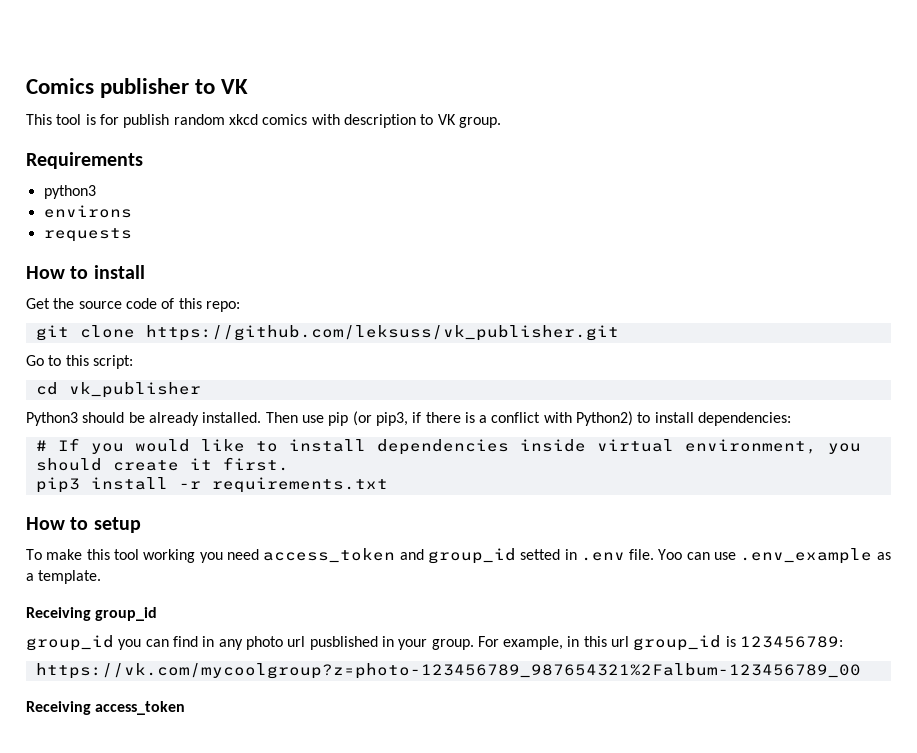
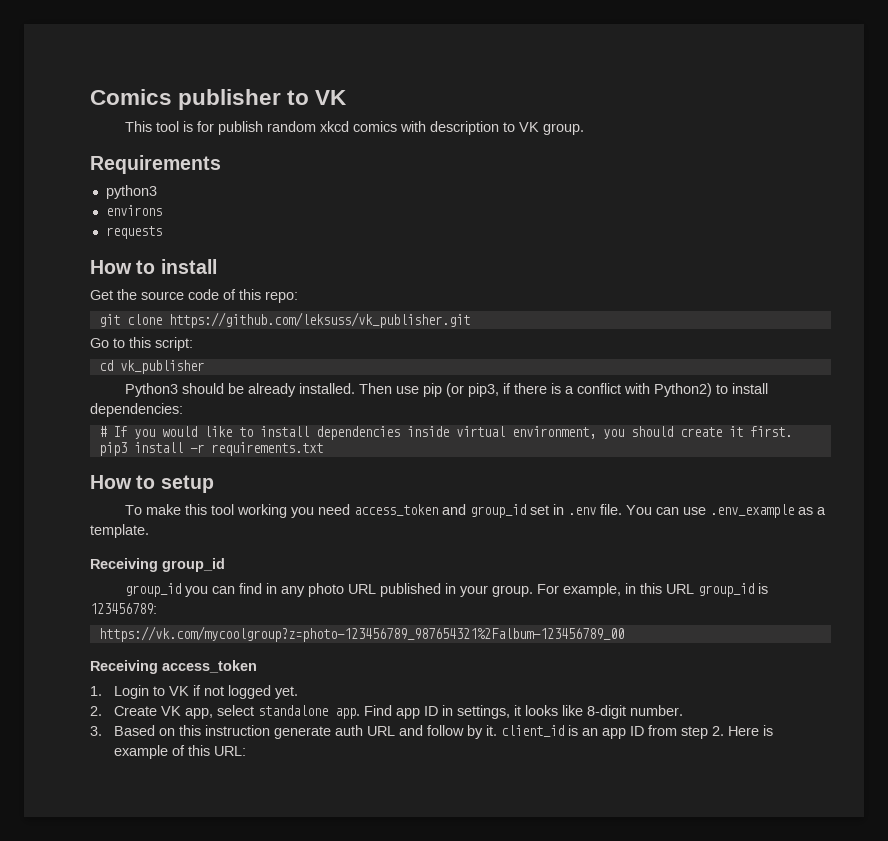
- To make this tool working you need access_token and group_id setted in .env file.
+ To make this tool working you need access_token and group_id set in .env file.
- Yoo can use .env_example as a template.
+ You can use .env_example as a template.
- group_id you can find in any photo url pusblished in your group.
+ group_id you can find in any photo URL published in your group.
- For example, in this url group_id is 123456789:
+ For example, in this URL group_id is 123456789:
+ 1. Login to VK if not logged yet.
+ 2. Create VK app, select standalone app. Find app ID in settings, it looks like 8-digit number.
+ 3. Based on this instruction generate auth URL and follow by it. client_id is an app ID from step 2. Here is example of this URL:

